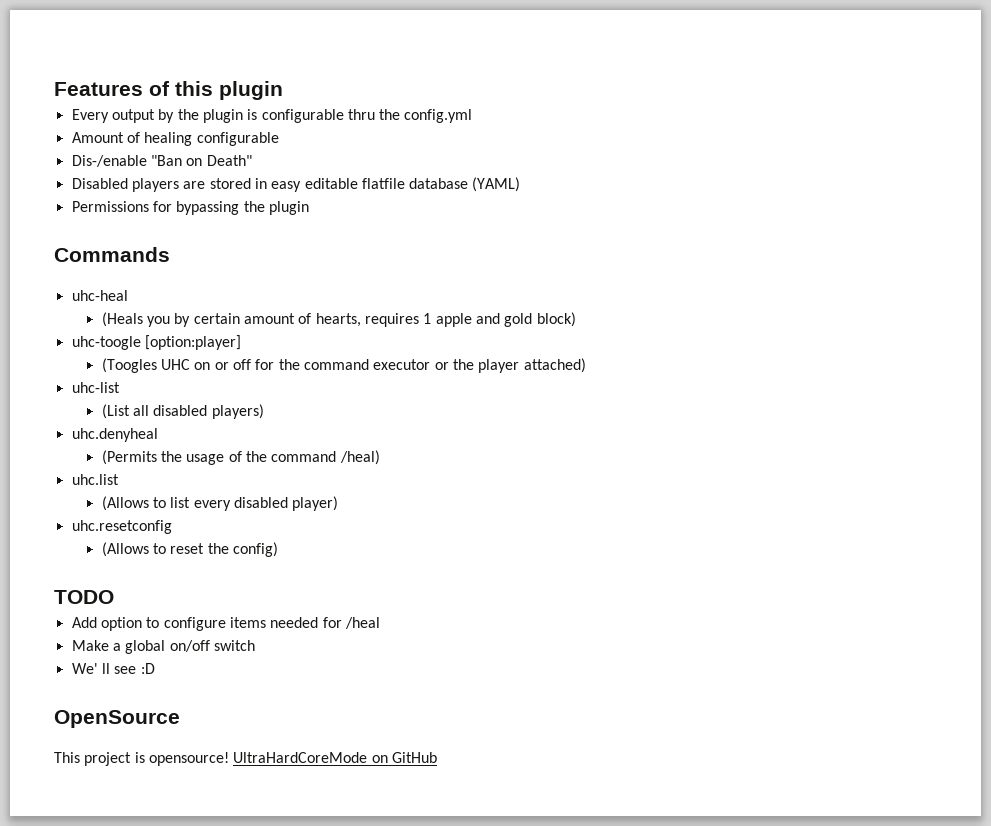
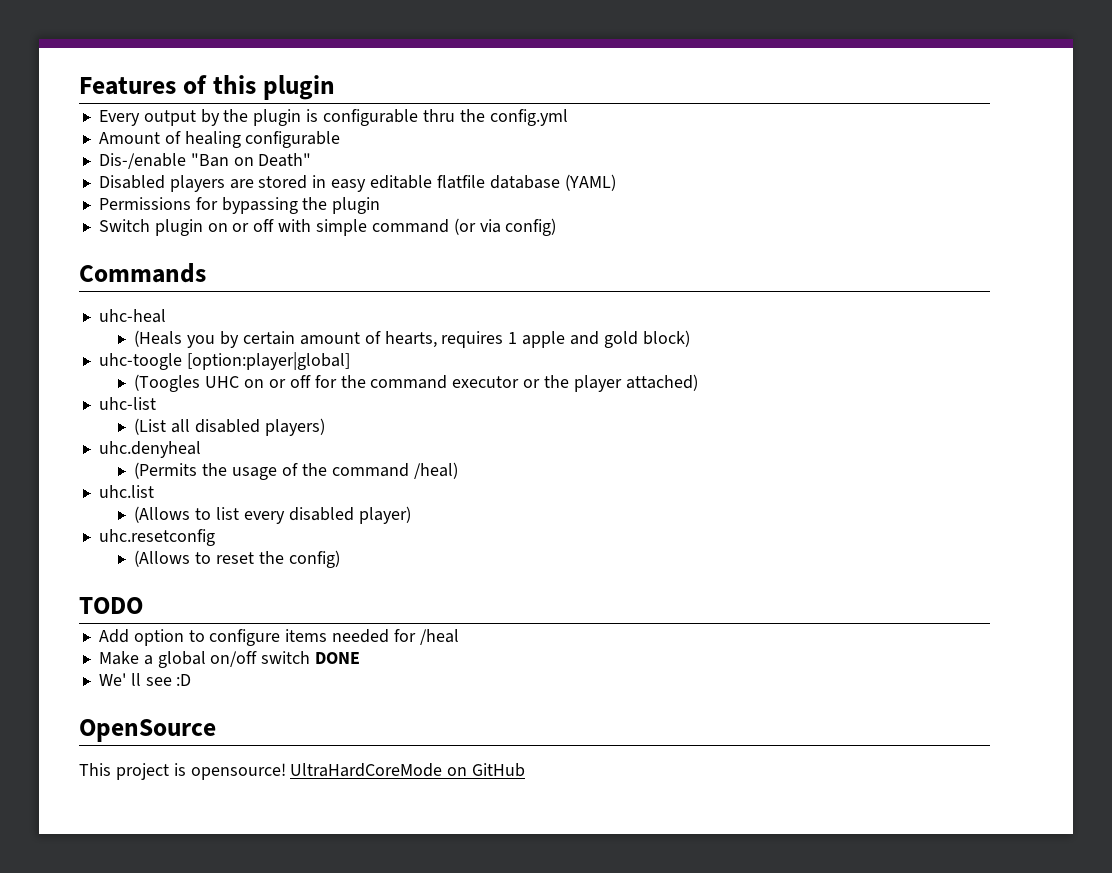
+ Switch plugin on or off with simple command (or via config)
- uhc-toogle [option:player]
+ uhc-toogle [option:player|global]
- Make a global on/off switch
+ Make a global on/off switch DONE

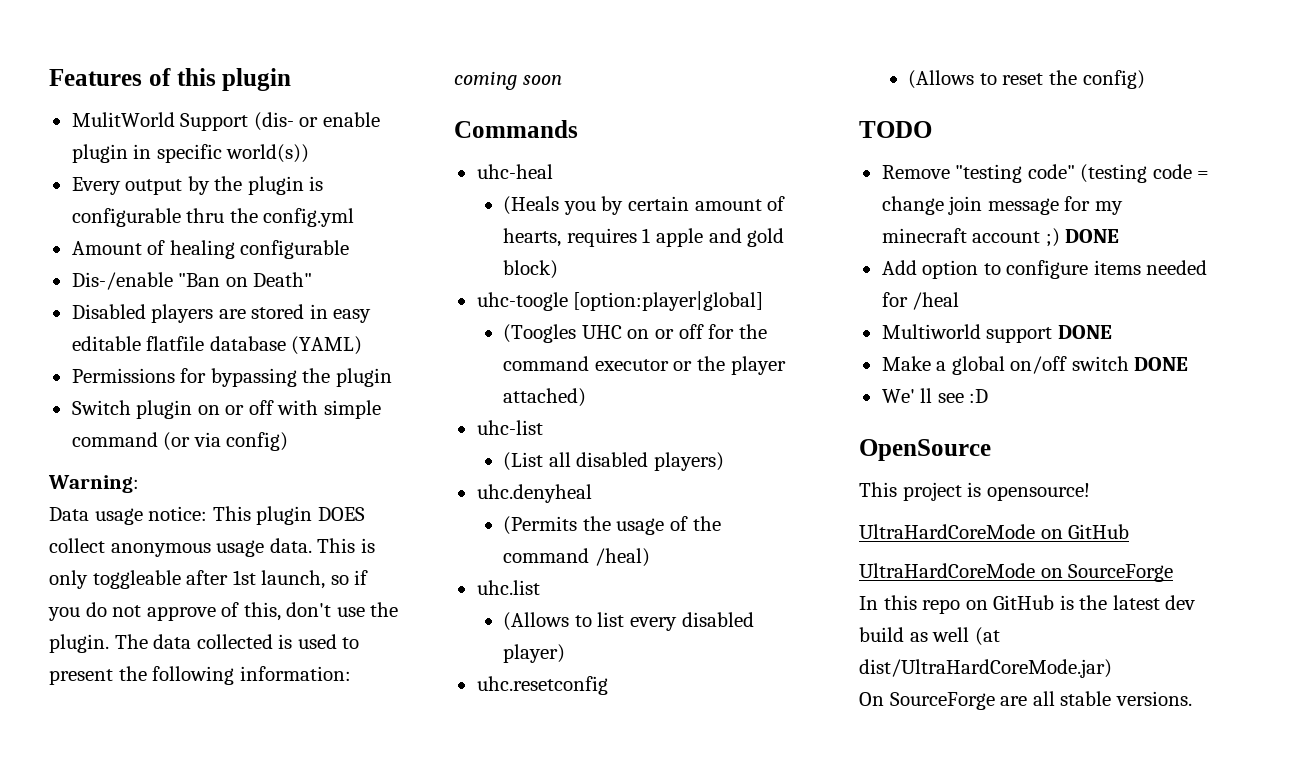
+ MulitWorld Support (dis- or enable plugin in specific world(s))
+ Warning:
+ Data usage notice: This plugin DOES collect anonymous usage data. This is only toggleable after 1st launch, so if you do not approve of this, don't use the plugin. The data collected is used to present the following information: coming soon
+ Remove "testing code" (testing code = change join message for my minecraft account ;) DONE
+ Multiworld support DONE
- This project is opensource! UltraHardCoreMode on GitHub
+ This project is opensource!
+ UltraHardCoreMode on GitHub
+ UltraHardCoreMode on SourceForge
+ In this repo on GitHub is the latest dev build as well (at dist/UltraHardCoreMode.jar)
+ On SourceForge are all stable versions.

